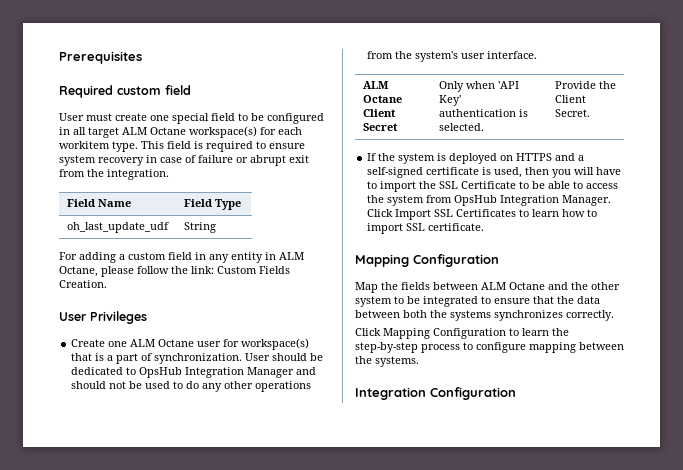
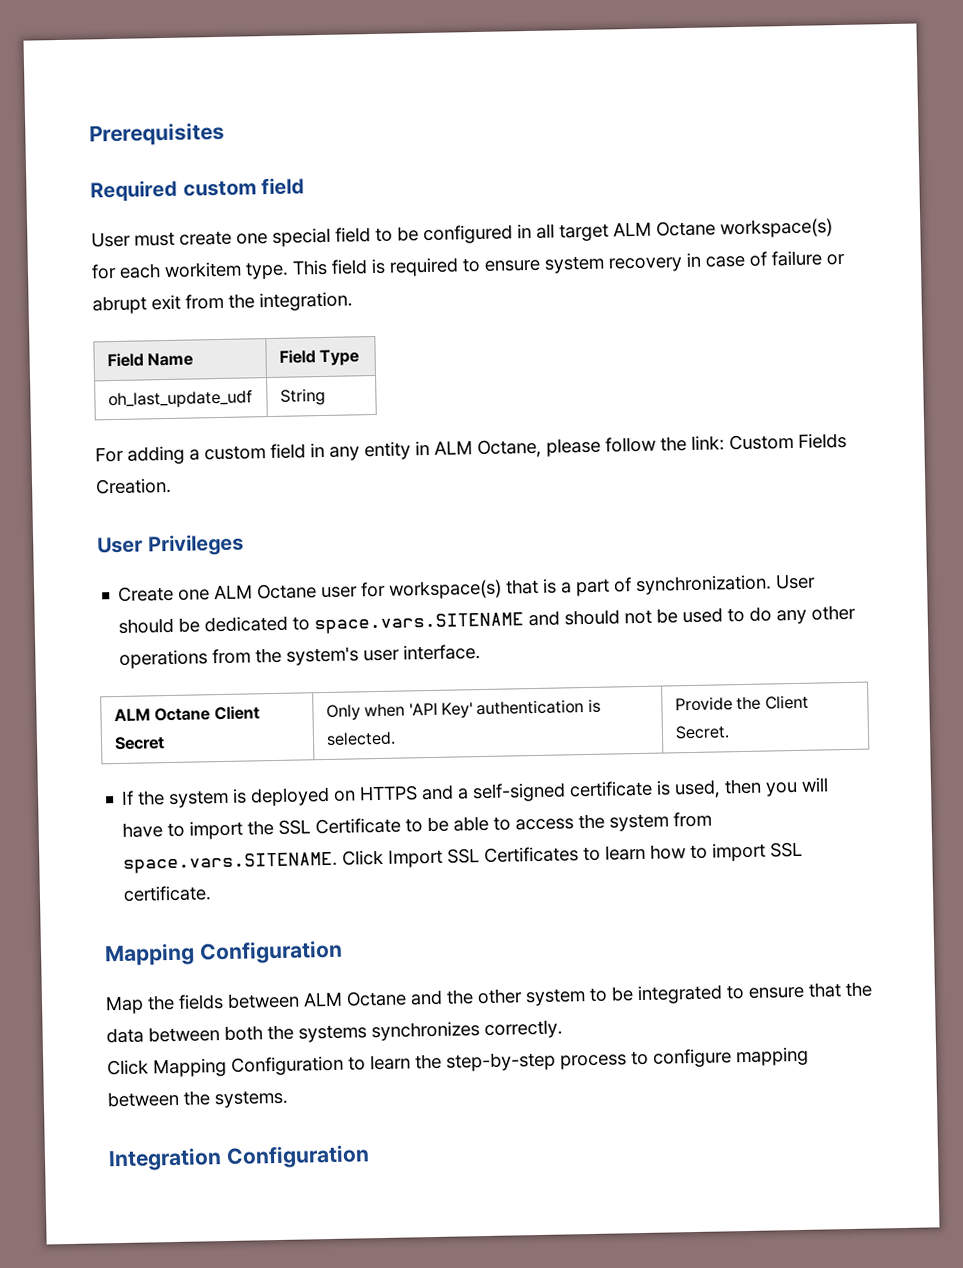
- User should be dedicated to OpsHub Integration Manager and should not be used to do any other operations from the system's user interface.
+ User should be dedicated to space.vars.SITENAME and should not be used to do any other operations from the system's user interface.
- If the system is deployed on HTTPS and a self-signed certificate is used, then you will have to import the SSL Certificate to be able to access the system from OpsHub Integration Manager. Click Import SSL Certificates to learn how to import SSL certificate.
+ If the system is deployed on HTTPS and a self-signed certificate is used, then you will have to import the SSL Certificate to be able to access the system from space.vars.SITENAME. Click Import SSL Certificates to learn how to import SSL certificate.

